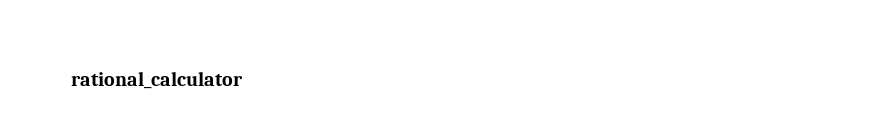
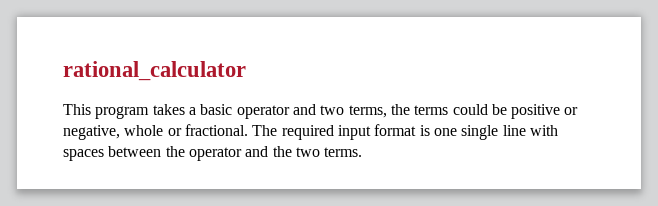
+ This program takes a basic operator and two terms, the terms could be positive or negative, whole or fractional. The required input format is one single line with spaces between the operator and the two terms.

